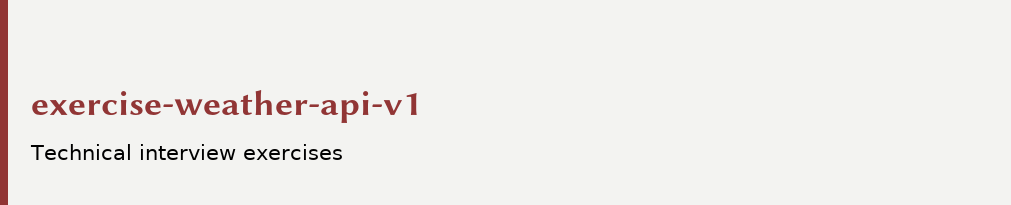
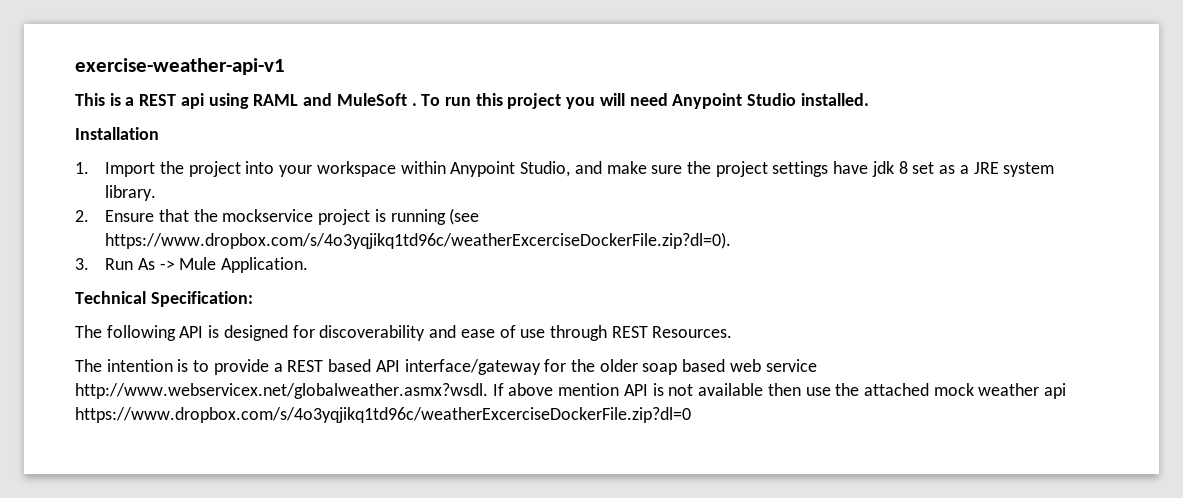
- Technical interview exercises
+ This is a REST api using RAML and MuleSoft . To run this project you will need Anypoint Studio installed.
+ Installation
+ 1. Import the project into your workspace within Anypoint Studio, and make sure the project settings have jdk 8 set as a JRE system library.
+ 2. Ensure that the mockservice project is running (see https://www.dropbox.com/s/4o3yqjikq1td96c/weatherExcerciseDockerFile.zip?dl=0).
+ 3. Run As -> Mule Application.
+ Technical Specification:
+ The following API is designed for discoverability and ease of use through REST Resources.
+ The intention is to provide a REST based API interface/gateway for the older soap based web service http://www.webservicex.net/globalweather.asmx?wsdl. If above mention API is not available then use the attached mock weather api https://www.dropbox.com/s/4o3yqjikq1td96c/weatherExcerciseDockerFile.zip?dl=0

